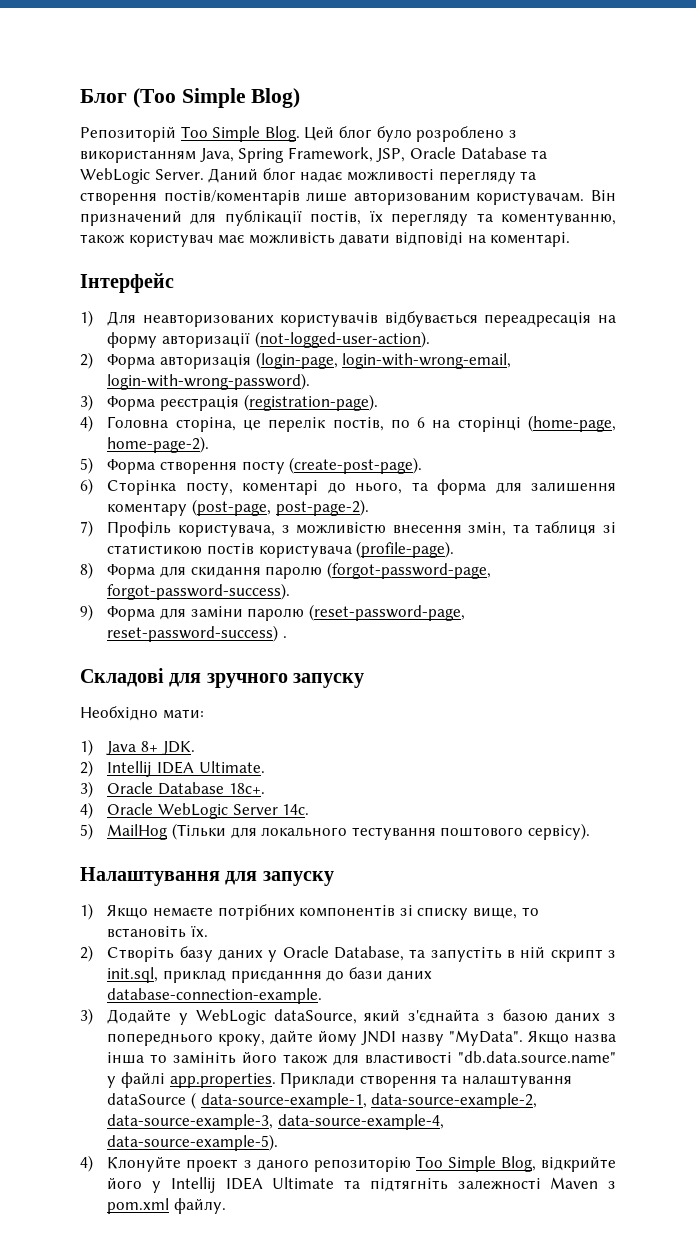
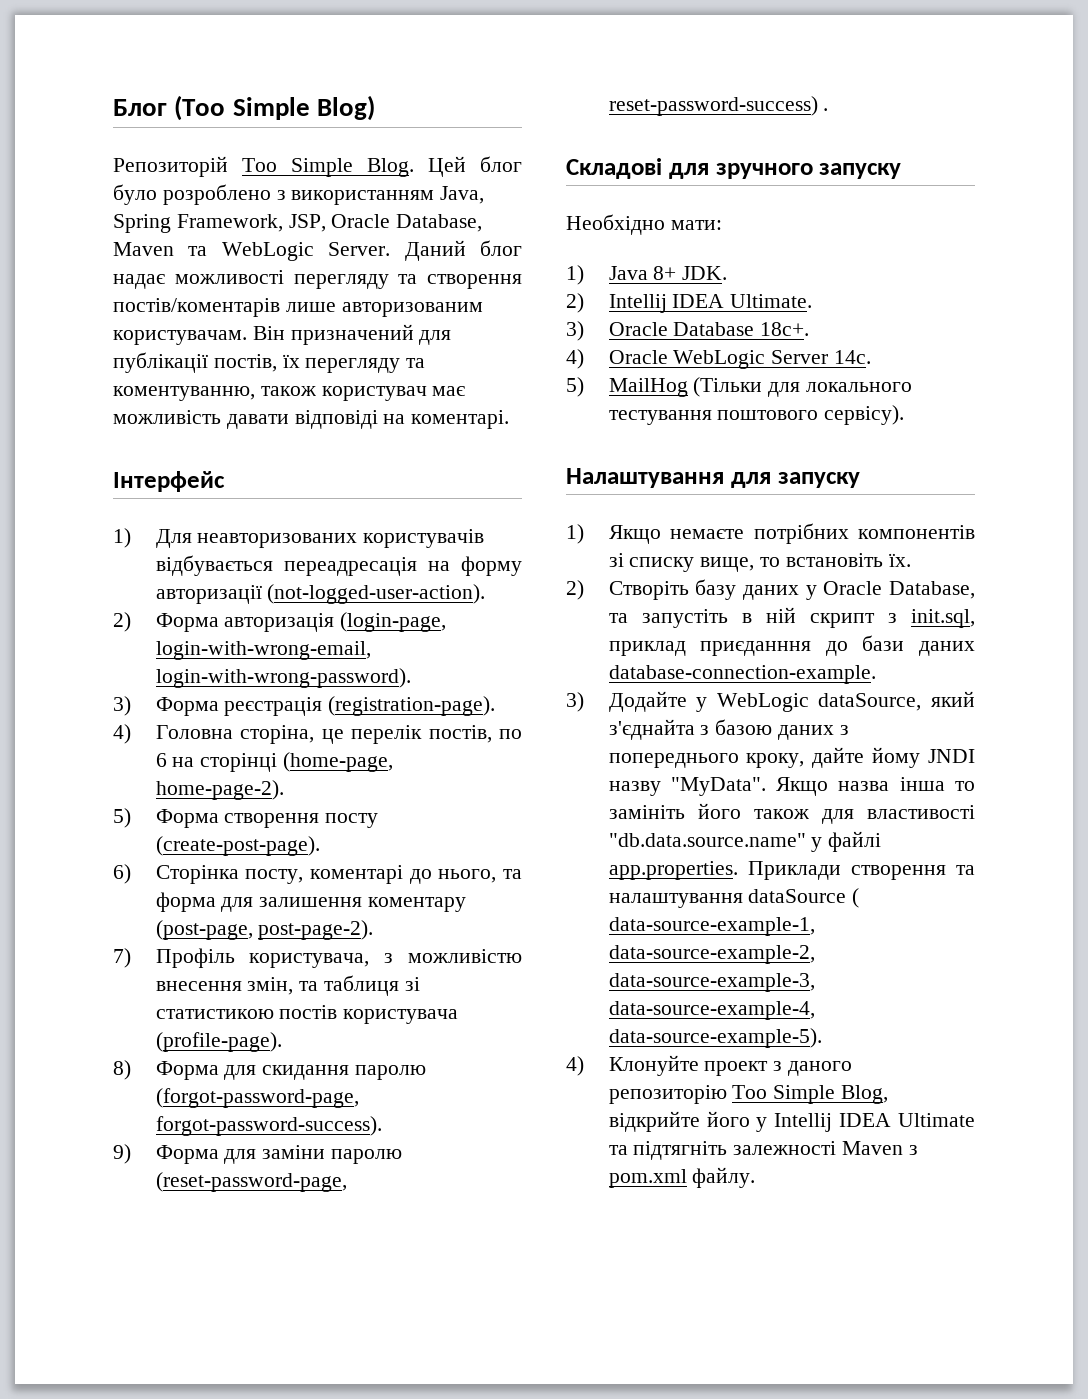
- Цей блог було розроблено з використанням Java, Spring Framework, JSP, Oracle Database та WebLogic Server.
+ Цей блог було розроблено з використанням Java, Spring Framework, JSP, Oracle Database, Maven та WebLogic Server.

